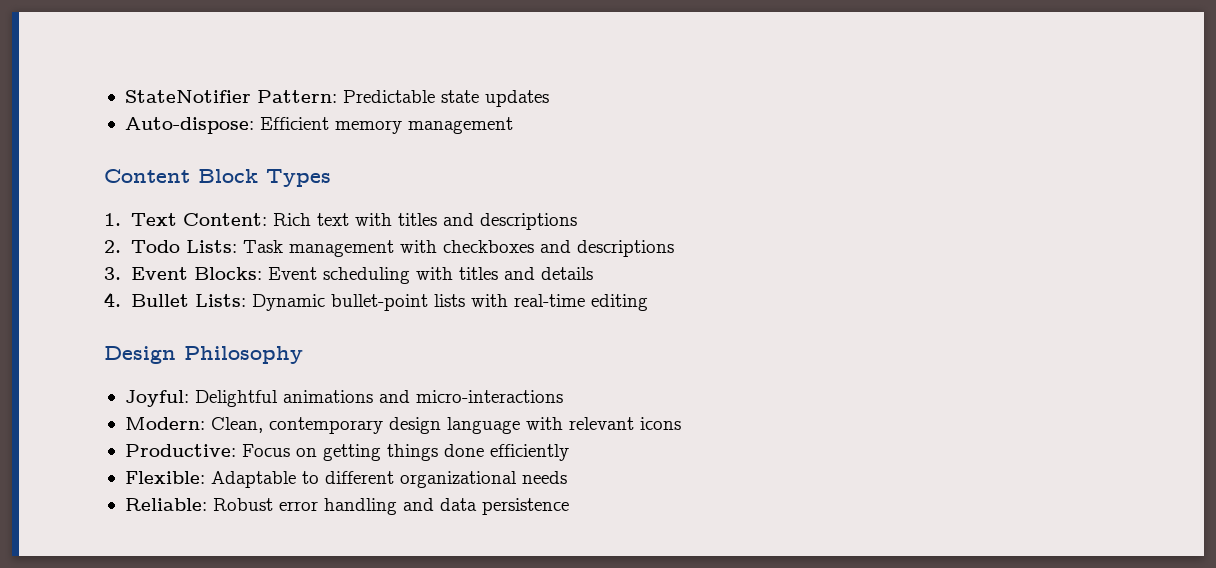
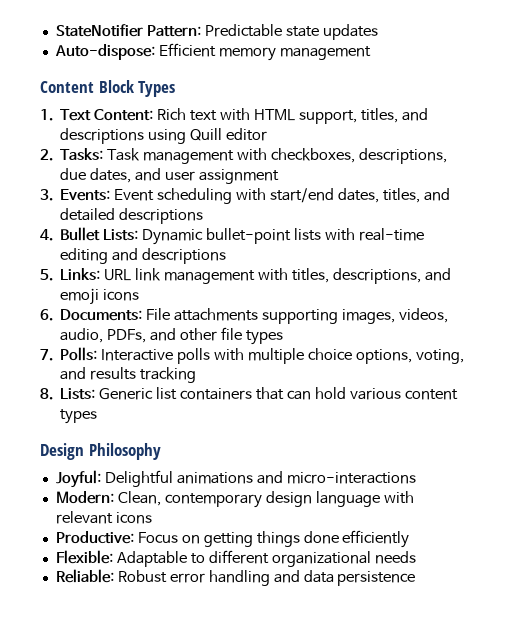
- 1. Text Content: Rich text with titles and descriptions
+ 1. Text Content: Rich text with HTML support, titles, and descriptions using Quill editor
- 2. Todo Lists: Task management with checkboxes and descriptions
+ 2. Tasks: Task management with checkboxes, descriptions, due dates, and user assignment
- 3. Event Blocks: Event scheduling with titles and details
+ 3. Events: Event scheduling with start/end dates, titles, and detailed descriptions
- 4. Bullet Lists: Dynamic bullet-point lists with real-time editing
+ 4. Bullet Lists: Dynamic bullet-point lists with real-time editing and descriptions
+ 5. Links: URL link management with titles, descriptions, and emoji icons
+ 6. Documents: File attachments supporting images, videos, audio, PDFs, and other file types
+ 7. Polls: Interactive polls with multiple choice options, voting, and results tracking
+ 8. Lists: Generic list containers that can hold various content types

